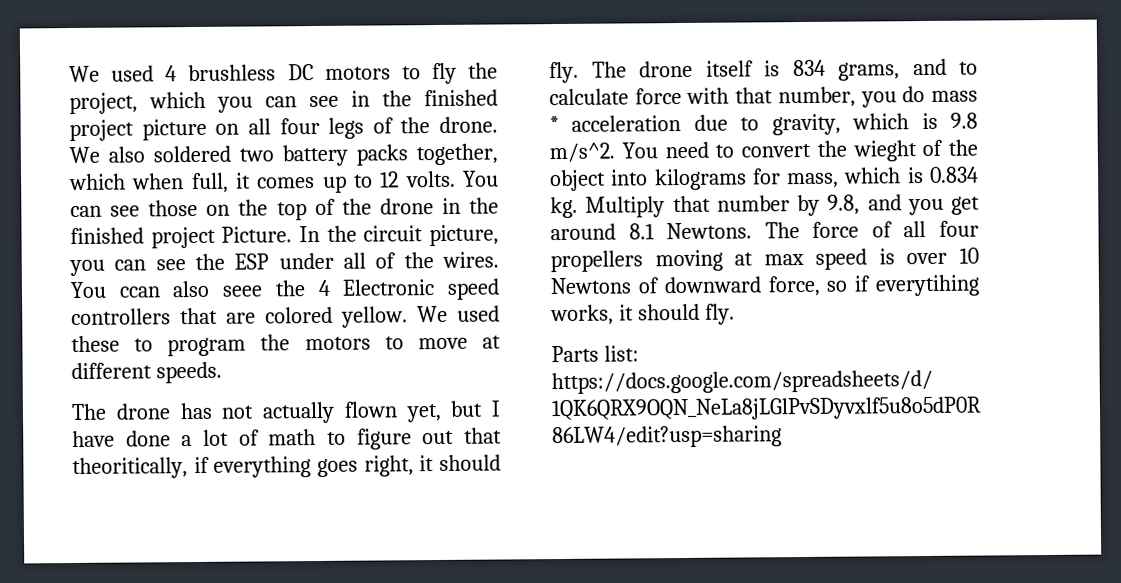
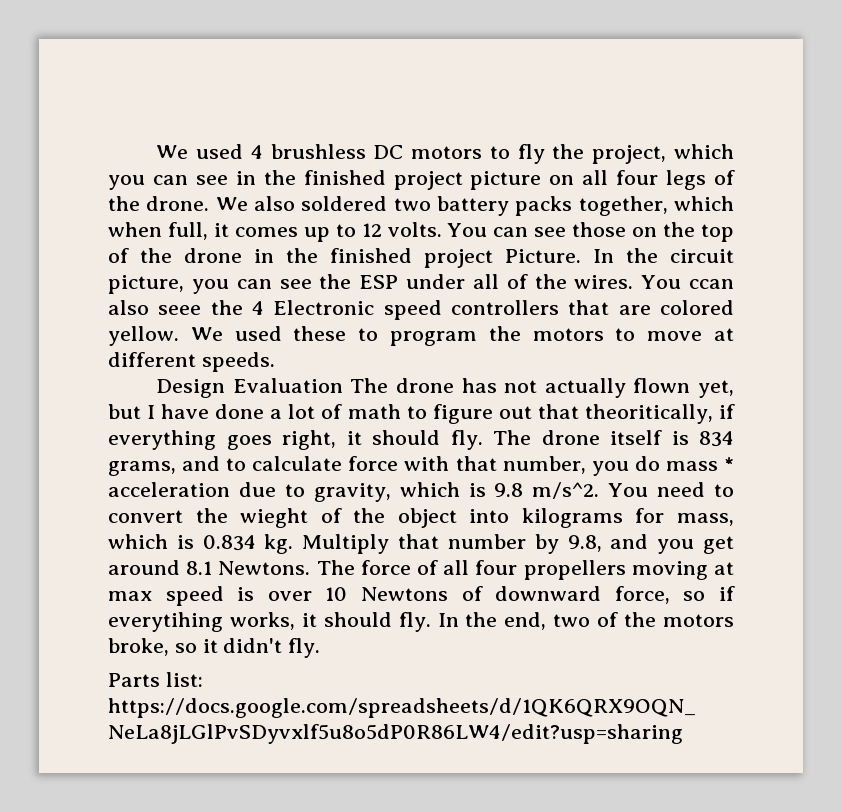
- The drone has not actually flown yet, but I have done a lot of math to figure out that theoritically, if everything goes right, it should fly.
+ Design Evaluation The drone has not actually flown yet, but I have done a lot of math to figure out that theoritically, if everything goes right, it should fly.
+ In the end, two of the motors broke, so it didn't fly.

